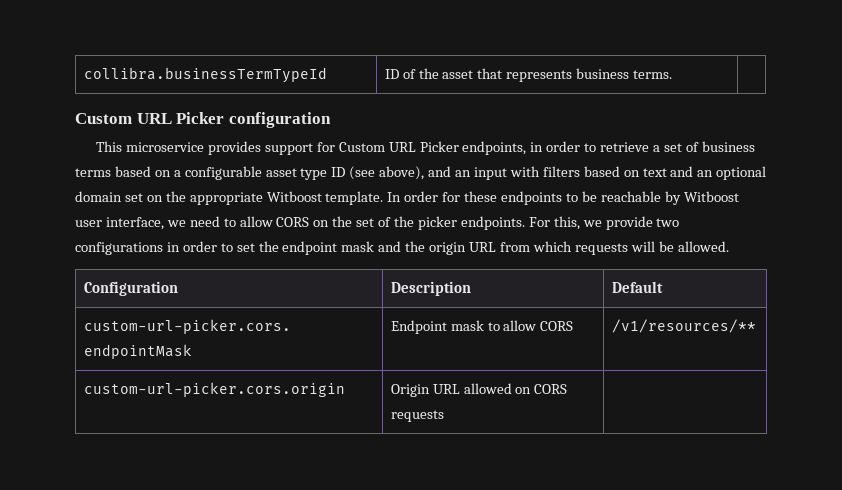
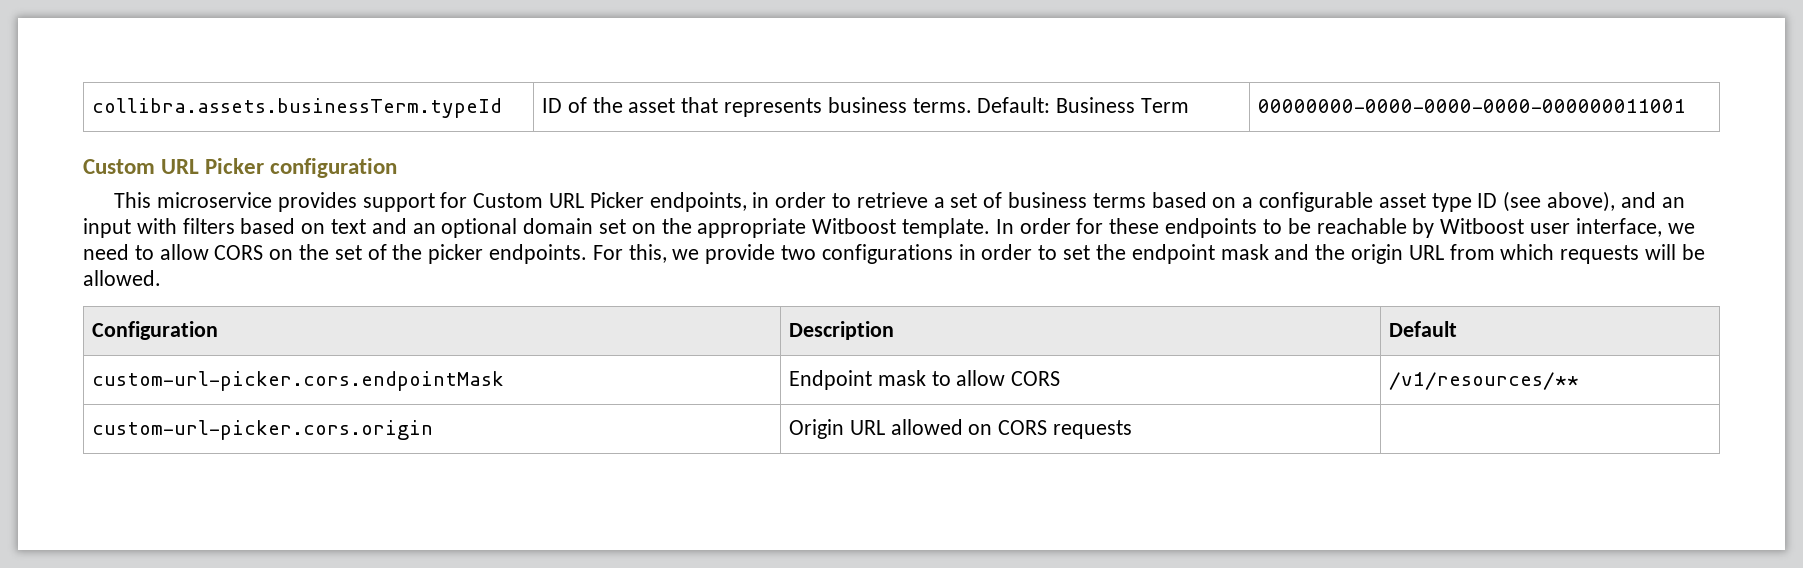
- collibra.businessTermTypeId | ID of the asset that represents business terms. |
+ collibra.assets.businessTerm.typeId | ID of the asset that represents business terms. Default: Business Term | 00000000-0000-0000-0000-000000011001

